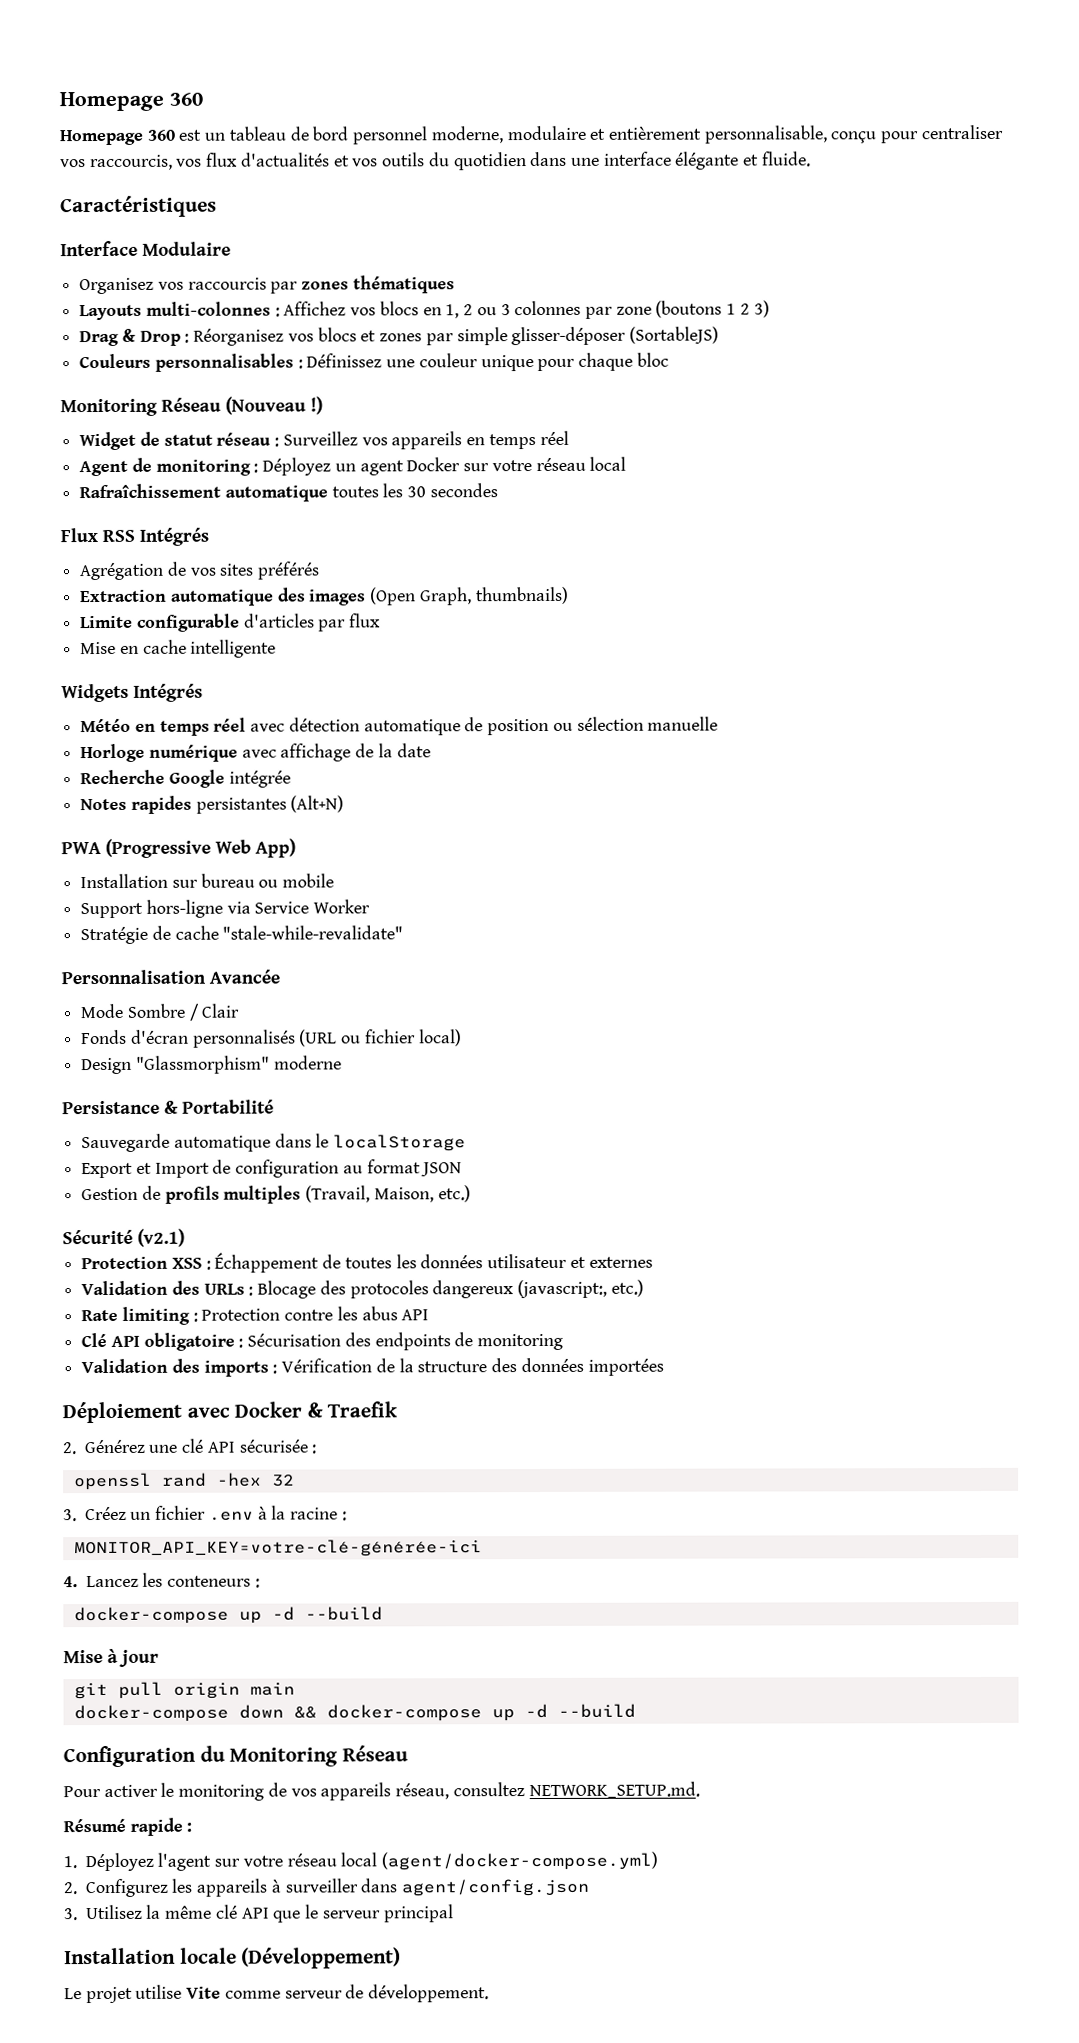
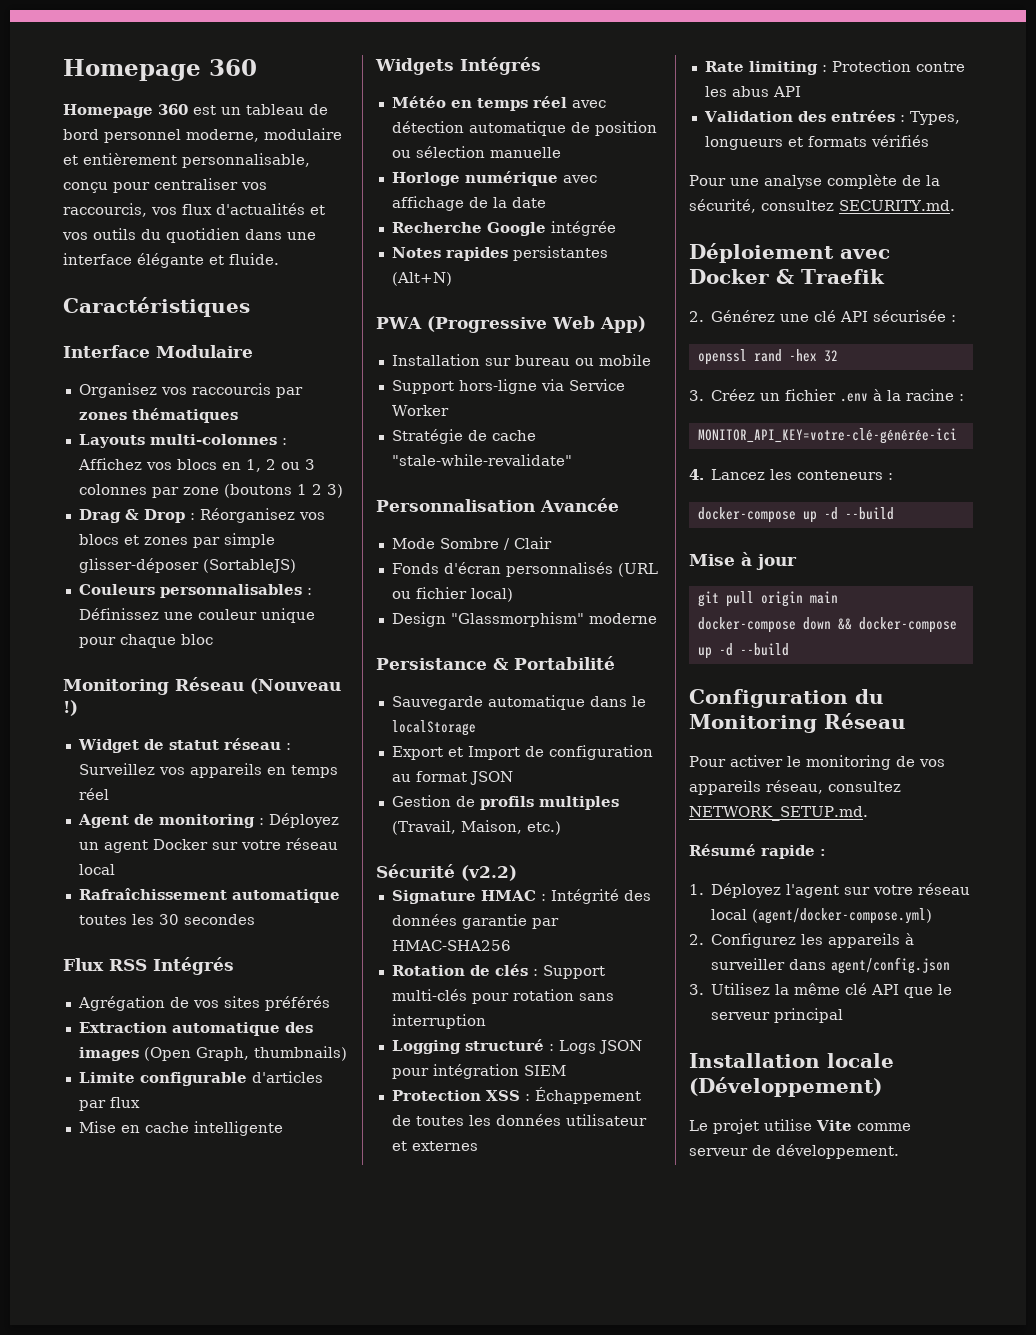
- Sécurité (v2.1)
+ Sécurité (v2.2)
+ Signature HMAC : Intégrité des données garantie par HMAC-SHA256
+ Rotation de clés : Support multi-clés pour rotation sans interruption
+ Logging structuré : Logs JSON pour intégration SIEM
- Validation des URLs : Blocage des protocoles dangereux (javascript:, etc.)
- Clé API obligatoire : Sécurisation des endpoints de monitoring
- Validation des imports : Vérification de la structure des données importées
+ Validation des entrées : Types, longueurs et formats vérifiés
+ Pour une analyse complète de la sécurité, consultez SECURITY.md.

